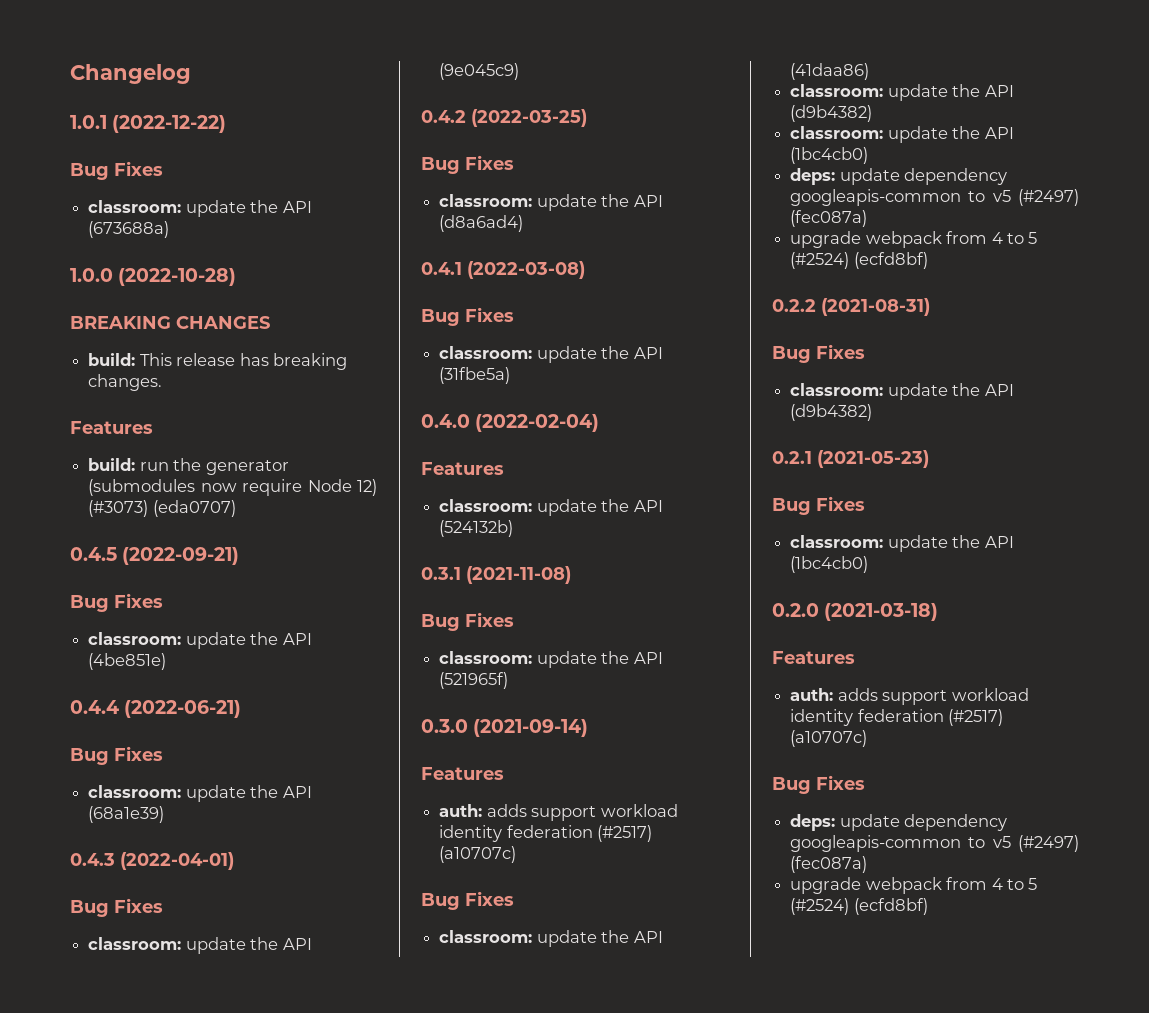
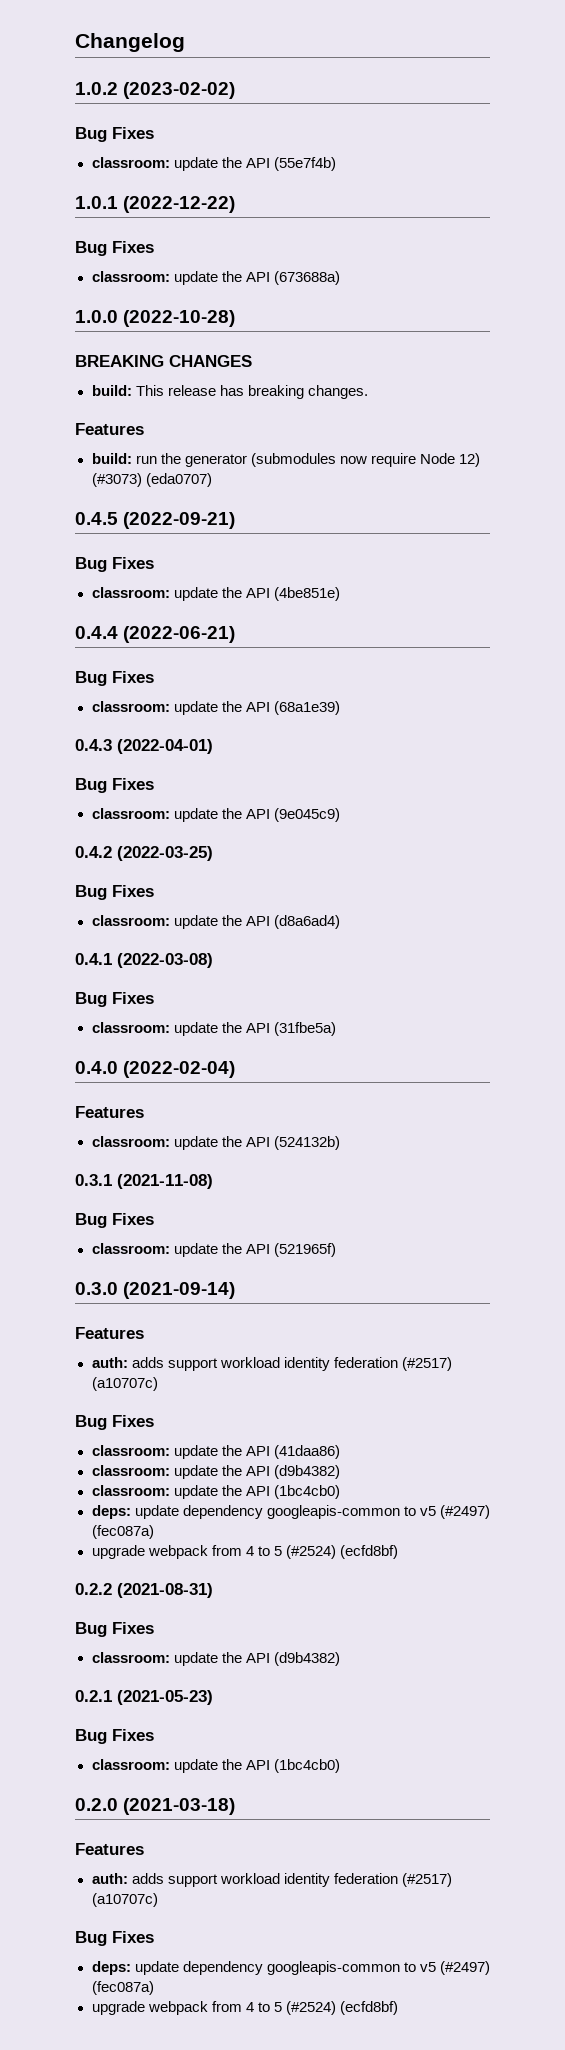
+ 1.0.2 (2023-02-02)
+ Bug Fixes
+ classroom: update the API (55e7f4b)

